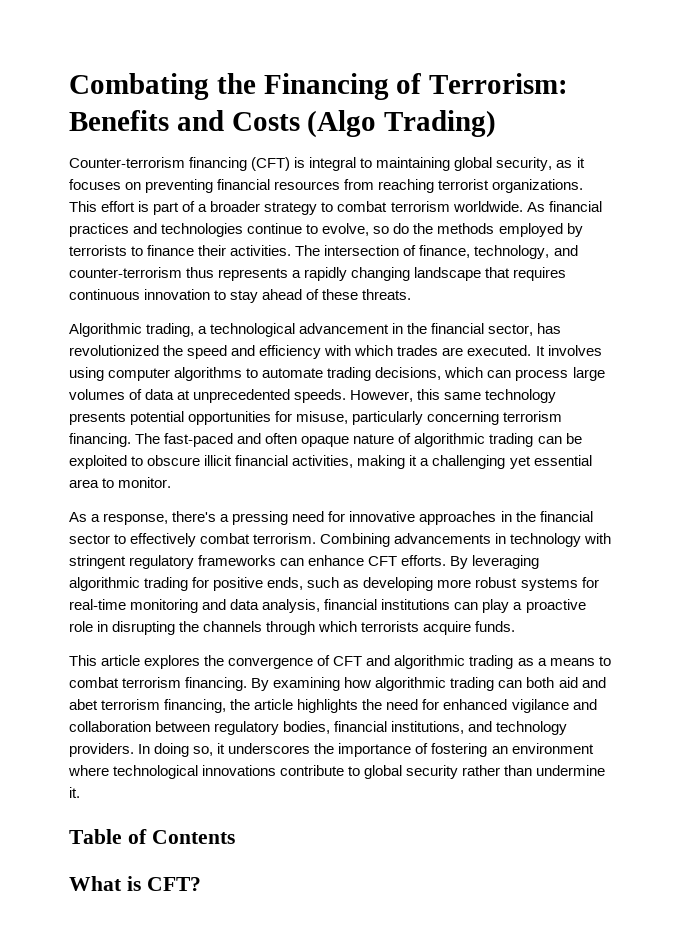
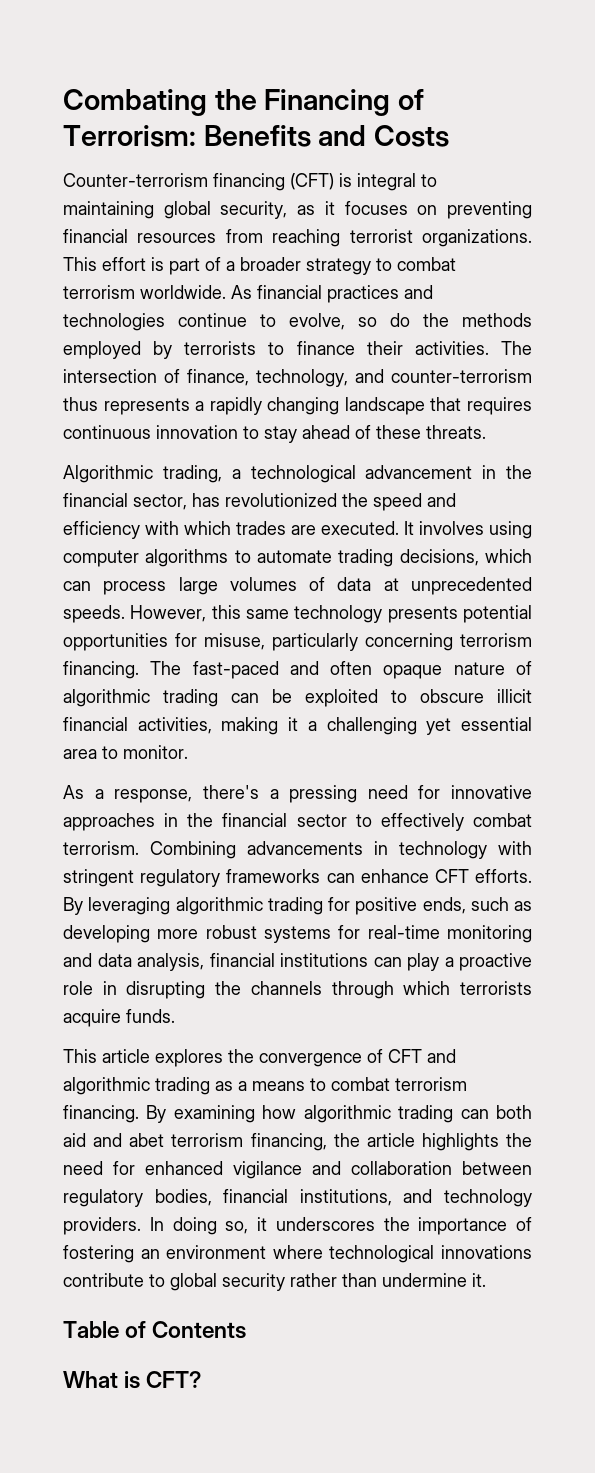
- Combating the Financing of Terrorism: Benefits and Costs (Algo Trading)
+ Combating the Financing of Terrorism: Benefits and Costs

